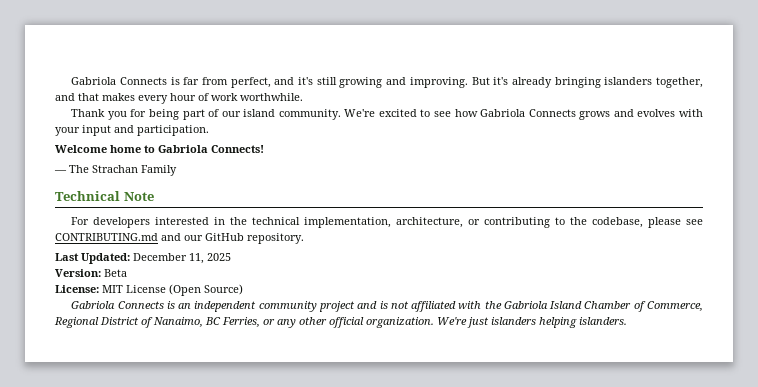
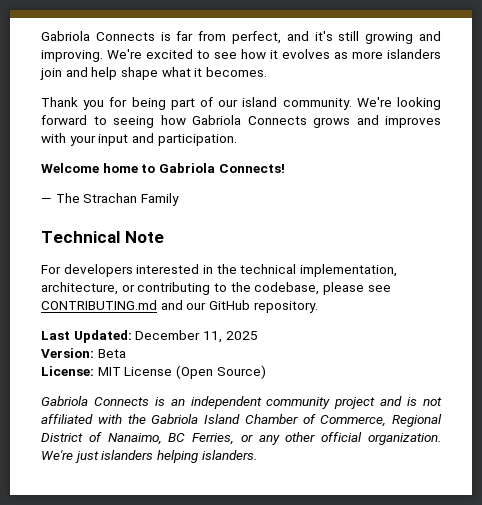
- But it's already bringing islanders together, and that makes every hour of work worthwhile.
+ We're excited to see how it evolves as more islanders join and help shape what it becomes.
- We're excited to see how Gabriola Connects grows and evolves with your input and participation.
+ We're looking forward to seeing how Gabriola Connects grows and improves with your input and participation.

